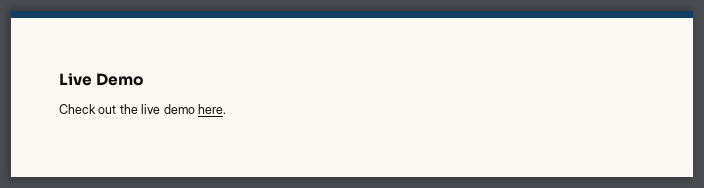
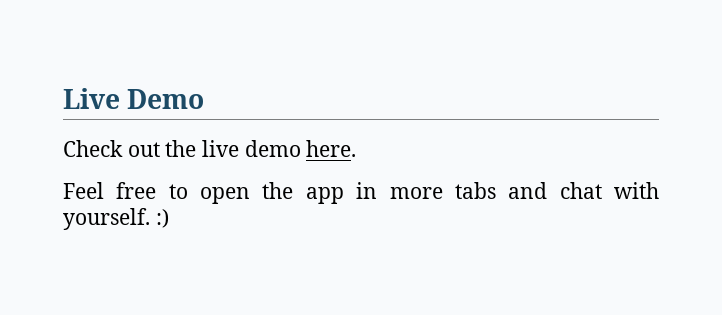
+ Feel free to open the app in more tabs and chat with yourself. :)

